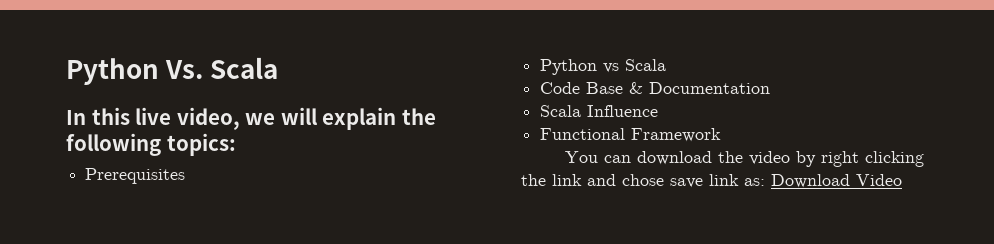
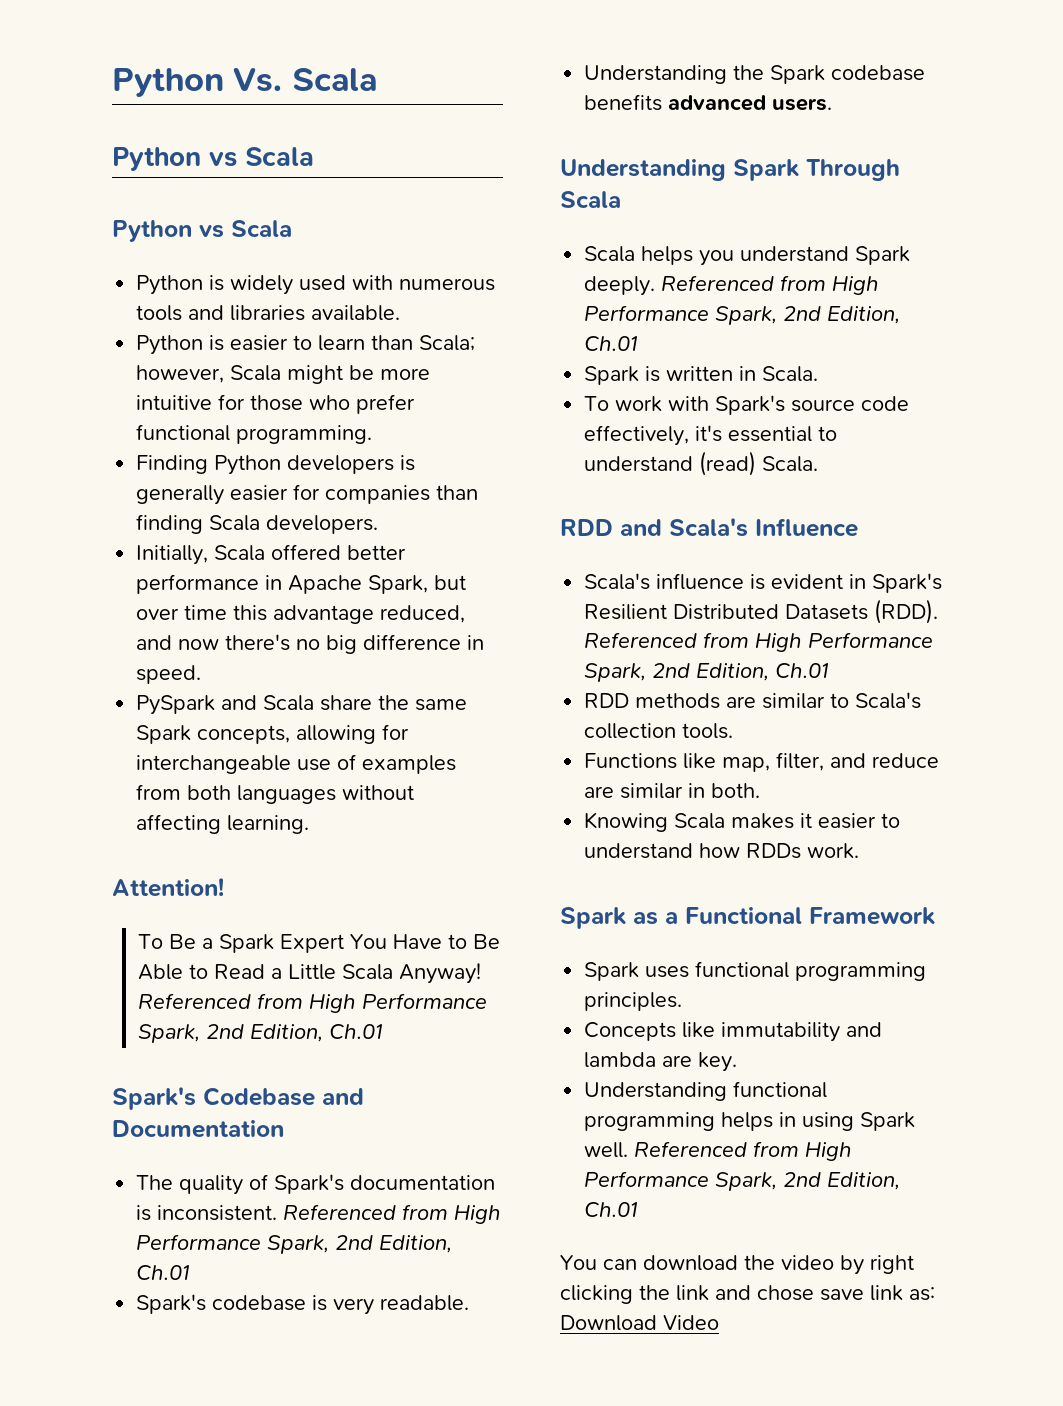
  Python Vs. Scala
- In this live video, we will explain the following topics:
- Prerequisites
  Python vs Scala
- Code Base & Documentation
- Scala Influence
- Functional Framework
+ Python vs Scala
+ Python is widely used with numerous tools and libraries available.
+ Python is easier to learn than Scala; however, Scala might be more intuitive for those who prefer functional programming.
+ Finding Python developers is generally easier for companies than finding Scala developers.
+ Initially, Scala offered better performance in Apache Spark, but over time this advantage reduced, and now there's no big difference in speed.
+ PySpark and Scala share the same Spark concepts, allowing for interchangeable use of examples from both languages without affecting learning.
+ Attention!
+ To Be a Spark Expert You Have to Be Able to Read a Little Scala Anyway! Referenced from High Performance Spark, 2nd Edition, Ch.01
+ Spark's Codebase and Documentation
+ The quality of Spark's documentation is inconsistent. Referenced from High Performance Spark, 2nd Edition, Ch.01
+ Spark's codebase is very readable.
+ Understanding the Spark codebase benefits advanced users.
+ Understanding Spark Through Scala
+ Scala helps you understand Spark deeply. Referenced from High Performance Spark, 2nd Edition, Ch.01
+ Spark is written in Scala.
+ To work with Spark's source code effectively, it's essential to understand (read) Scala.
+ RDD and Scala's Influence
+ Scala's influence is evident in Spark's Resilient Distributed Datasets (RDD). Referenced from High Performance Spark, 2nd Edition, Ch.01
+ RDD methods are similar to Scala's collection tools.
+ Functions like map, filter, and reduce are similar in both.
+ Knowing Scala makes it easier to understand how RDDs work.
+ Spark as a Functional Framework
+ Spark uses functional programming principles.
+ Concepts like immutability and lambda are key.
+ Understanding functional programming helps in using Spark well. Referenced from High Performance Spark, 2nd Edition, Ch.01

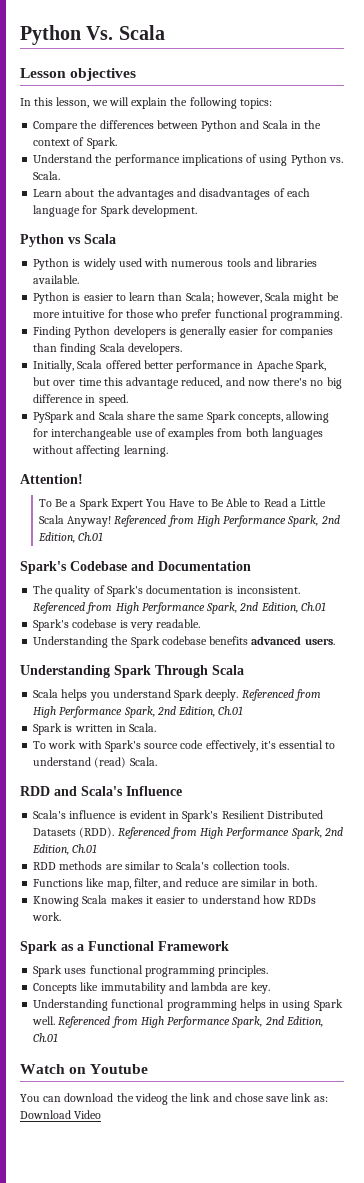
  Python Vs. Scala
- Python vs Scala
+ Lesson objectives
+ In this lesson, we will explain the following topics:
+ Compare the differences between Python and Scala in the context of Spark.
+ Understand the performance implications of using Python vs. Scala.
+ Learn about the advantages and disadvantages of each language for Spark development.
+ Watch on Youtube
- You can download the video by right clicking the link and chose save link as: Download Video
+ You can download the videog the link and chose save link as: Download Video

